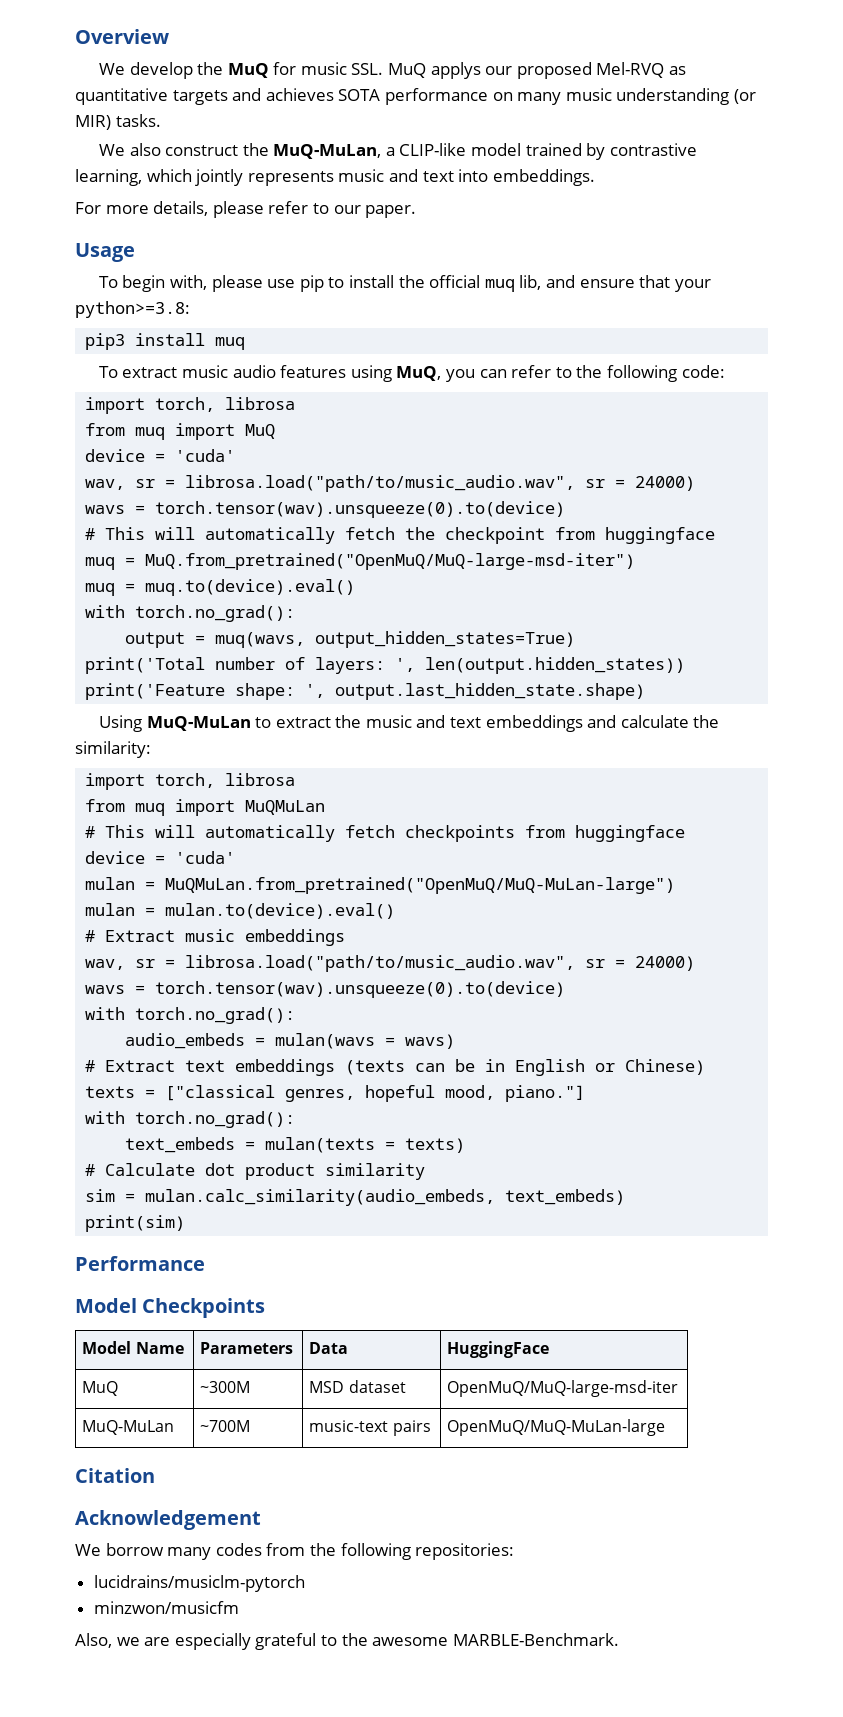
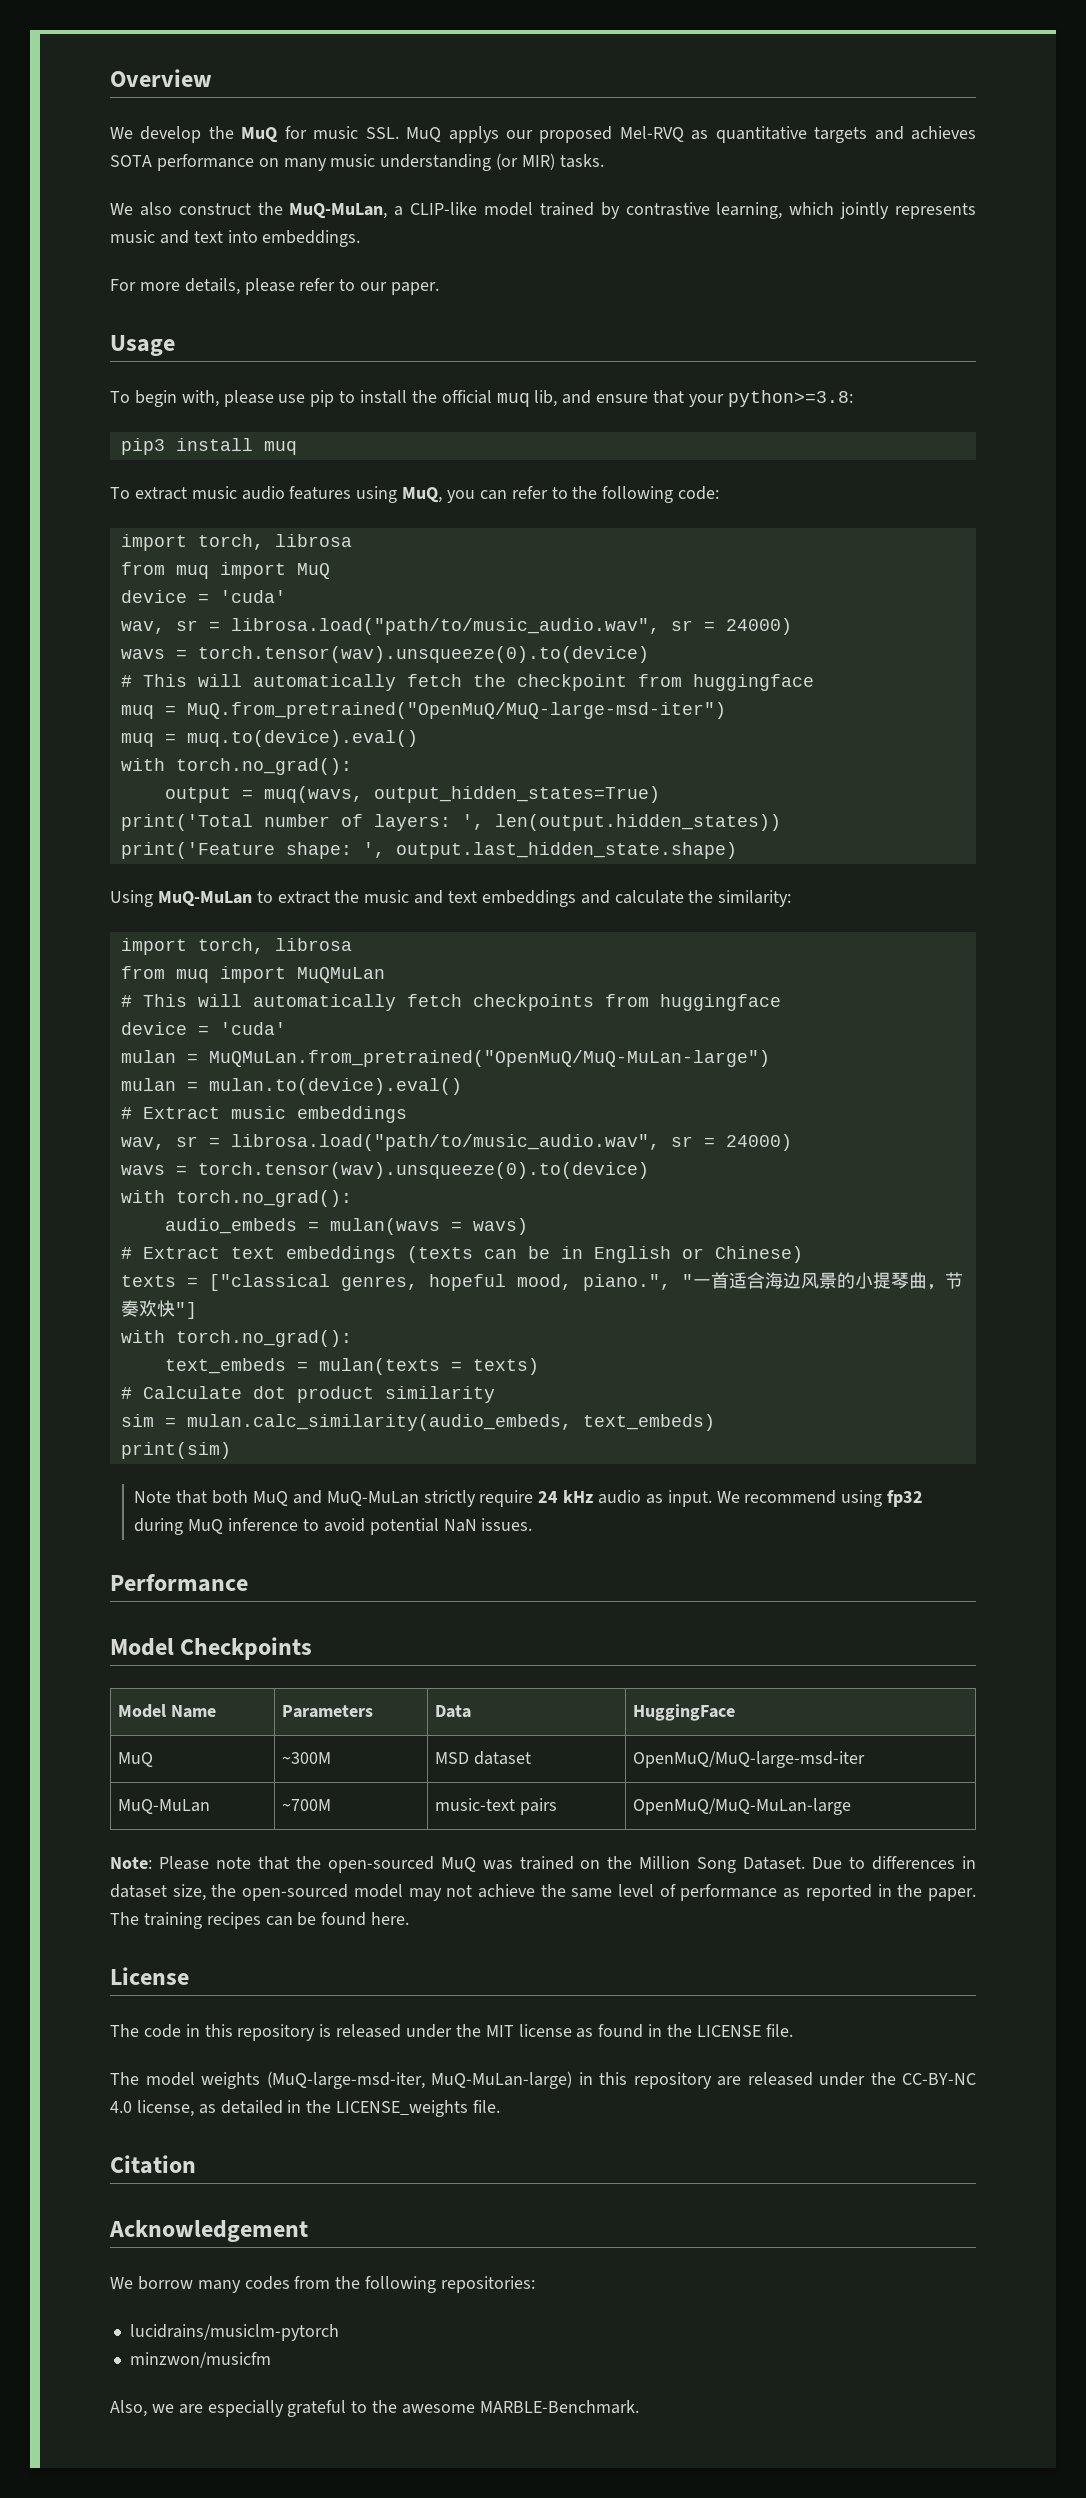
- texts = ["classical genres, hopeful mood, piano."]
+ texts = ["classical genres, hopeful mood, piano.", "一首适合海边风景的小提琴曲，节奏欢快"]
+ Note that both MuQ and MuQ-MuLan strictly require 24 kHz audio as input. We recommend using fp32 during MuQ inference to avoid potential NaN issues.
+ Note: Please note that the open-sourced MuQ was trained on the Million Song Dataset. Due to differences in dataset size, the open-sourced model may not achieve the same level of performance as reported in the paper. The training recipes can be found here.
+ License
+ The code in this repository is released under the MIT license as found in the LICENSE file.
+ The model weights (MuQ-large-msd-iter, MuQ-MuLan-large) in this repository are released under the CC-BY-NC 4.0 license, as detailed in the LICENSE_weights file.

